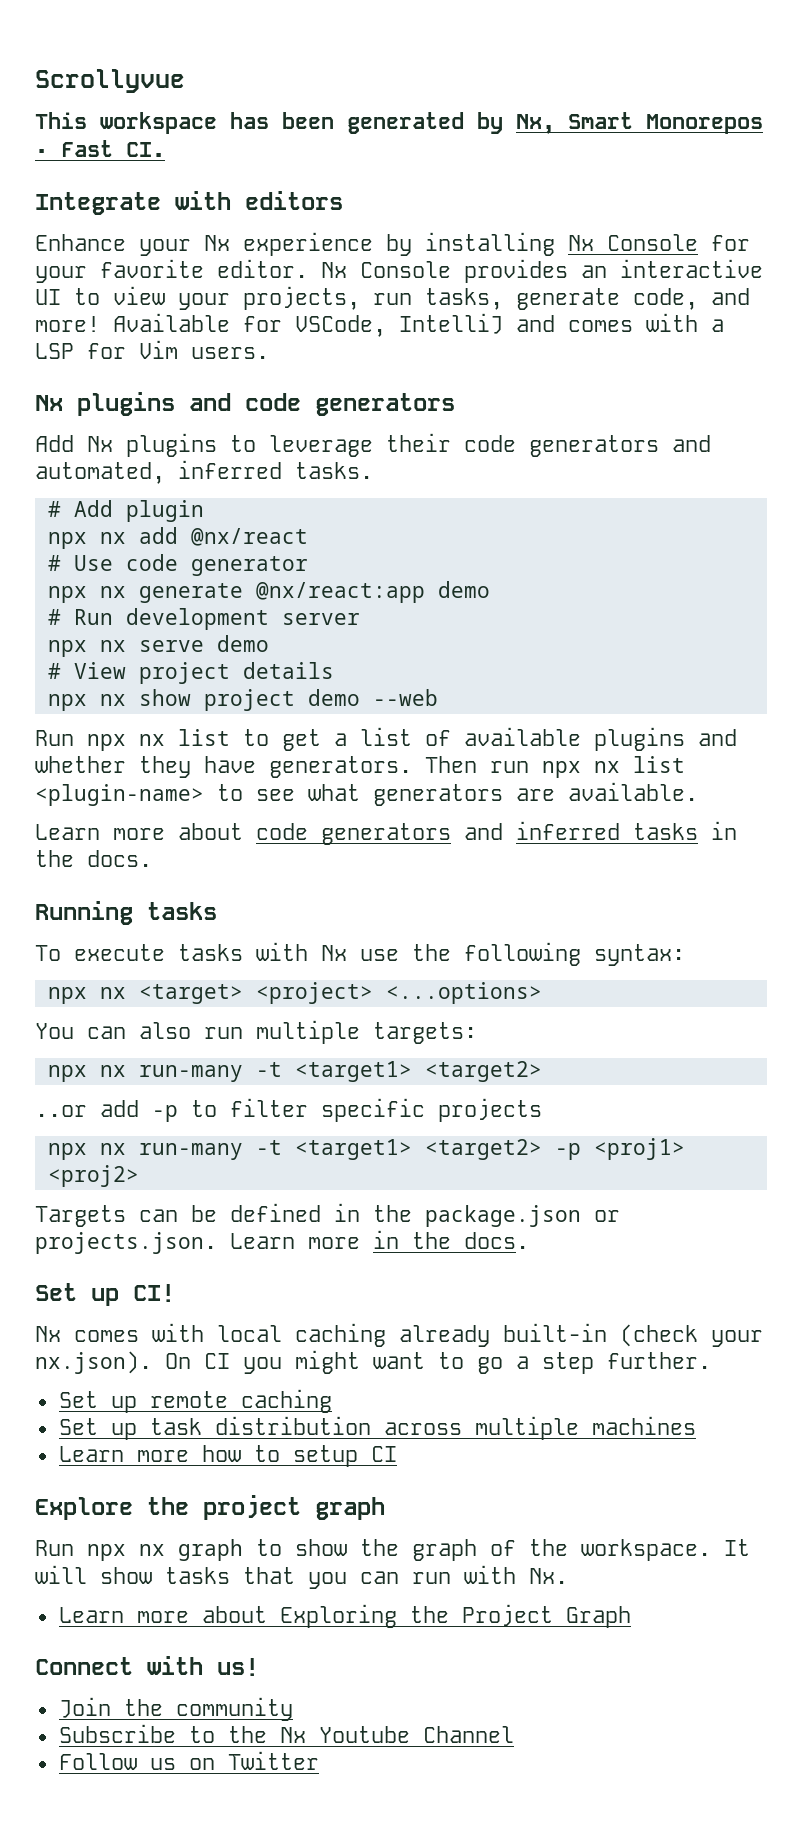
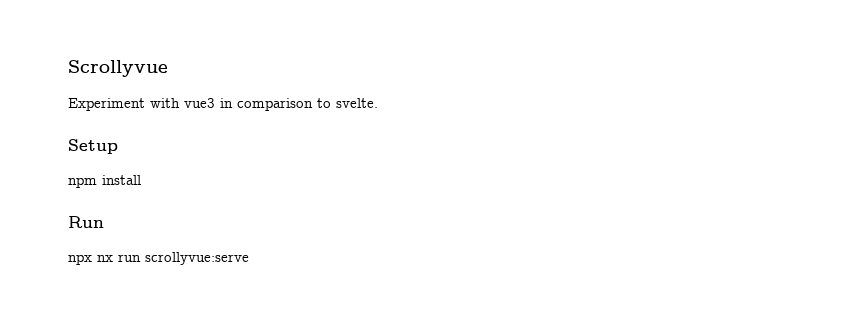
- This workspace has been generated by Nx, Smart Monorepos · Fast CI.
- Integrate with editors
- Enhance your Nx experience by installing Nx Console for your favorite editor. Nx Console provides an interactive UI to view your projects, run tasks, generate code, and more! Available for VSCode, IntelliJ and comes with a LSP for Vim users.
- Nx plugins and code generators
- Add Nx plugins to leverage their code generators and automated, inferred tasks.
- # Add plugin
- npx nx add @nx/react
- # Use code generator
- npx nx generate @nx/react:app demo
- # Run development server
- npx nx serve demo
- # View project details
- npx nx show project demo --web
- Run npx nx list to get a list of available plugins and whether they have generators. Then run npx nx list <plugin-name> to see what generators are available.
- Learn more about code generators and inferred tasks in the docs.
- Running tasks
- To execute tasks with Nx use the following syntax:
- npx nx <target> <project> <...options>
- You can also run multiple targets:
- npx nx run-many -t <target1> <target2>
- ..or add -p to filter specific projects
- npx nx run-many -t <target1> <target2> -p <proj1> <proj2>
- Targets can be defined in the package.json or projects.json. Learn more in the docs.
- Set up CI!
- Nx comes with local caching already built-in (check your nx.json). On CI you might want to go a step further.
- Set up remote caching
- Set up task distribution across multiple machines
- Learn more how to setup CI
- Explore the project graph
- Run npx nx graph to show the graph of the workspace. It will show tasks that you can run with Nx.
- Learn more about Exploring the Project Graph
- Connect with us!
- Join the community
- Subscribe to the Nx Youtube Channel
- Follow us on Twitter
+ Experiment with vue3 in comparison to svelte.
+ Setup
+ npm install
+ Run
+ npx nx run scrollyvue:serve

